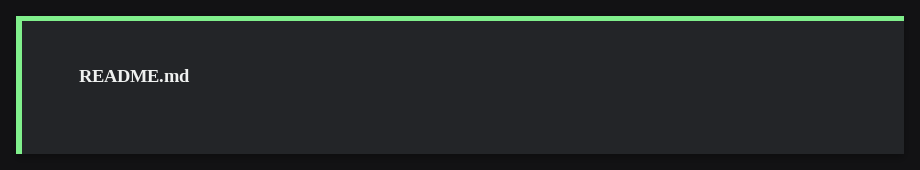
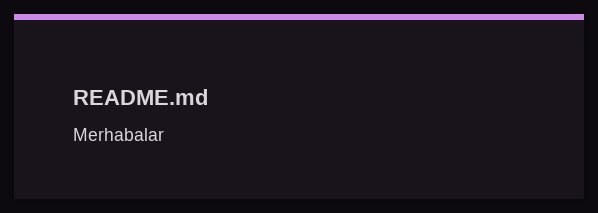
+ Merhabalar

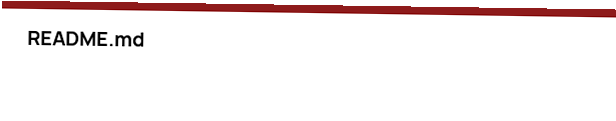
- Merhabalar

